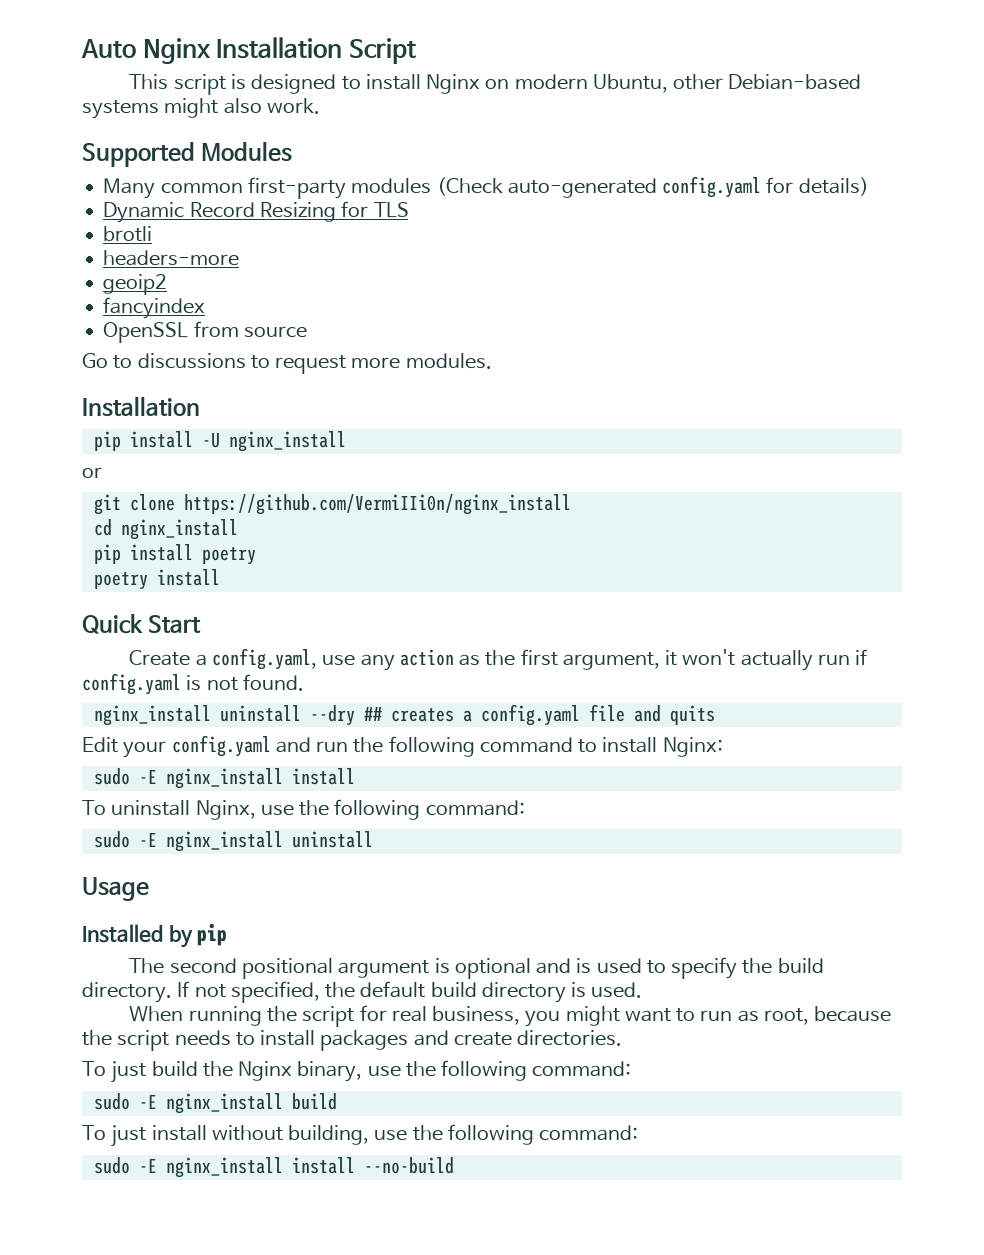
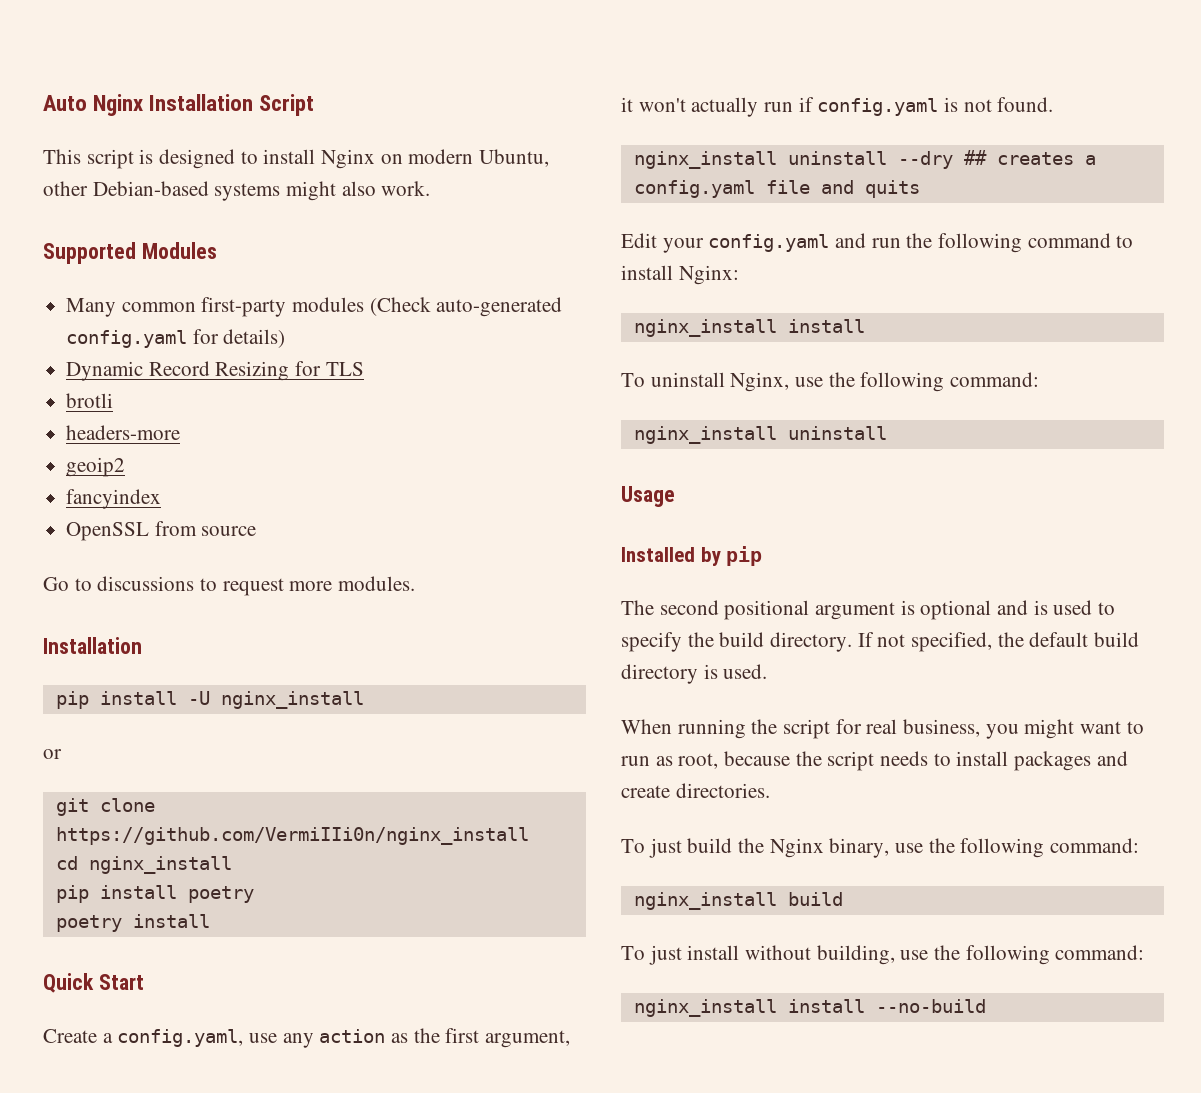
  Edit your config.yaml and run the following command to install Nginx:
- sudo -E nginx_install install
+ nginx_install install
  To uninstall Nginx, use the following command:
- sudo -E nginx_install uninstall
+ nginx_install uninstall
- sudo -E nginx_install build
+ nginx_install build
- sudo -E nginx_install install --no-build
+ nginx_install install --no-build

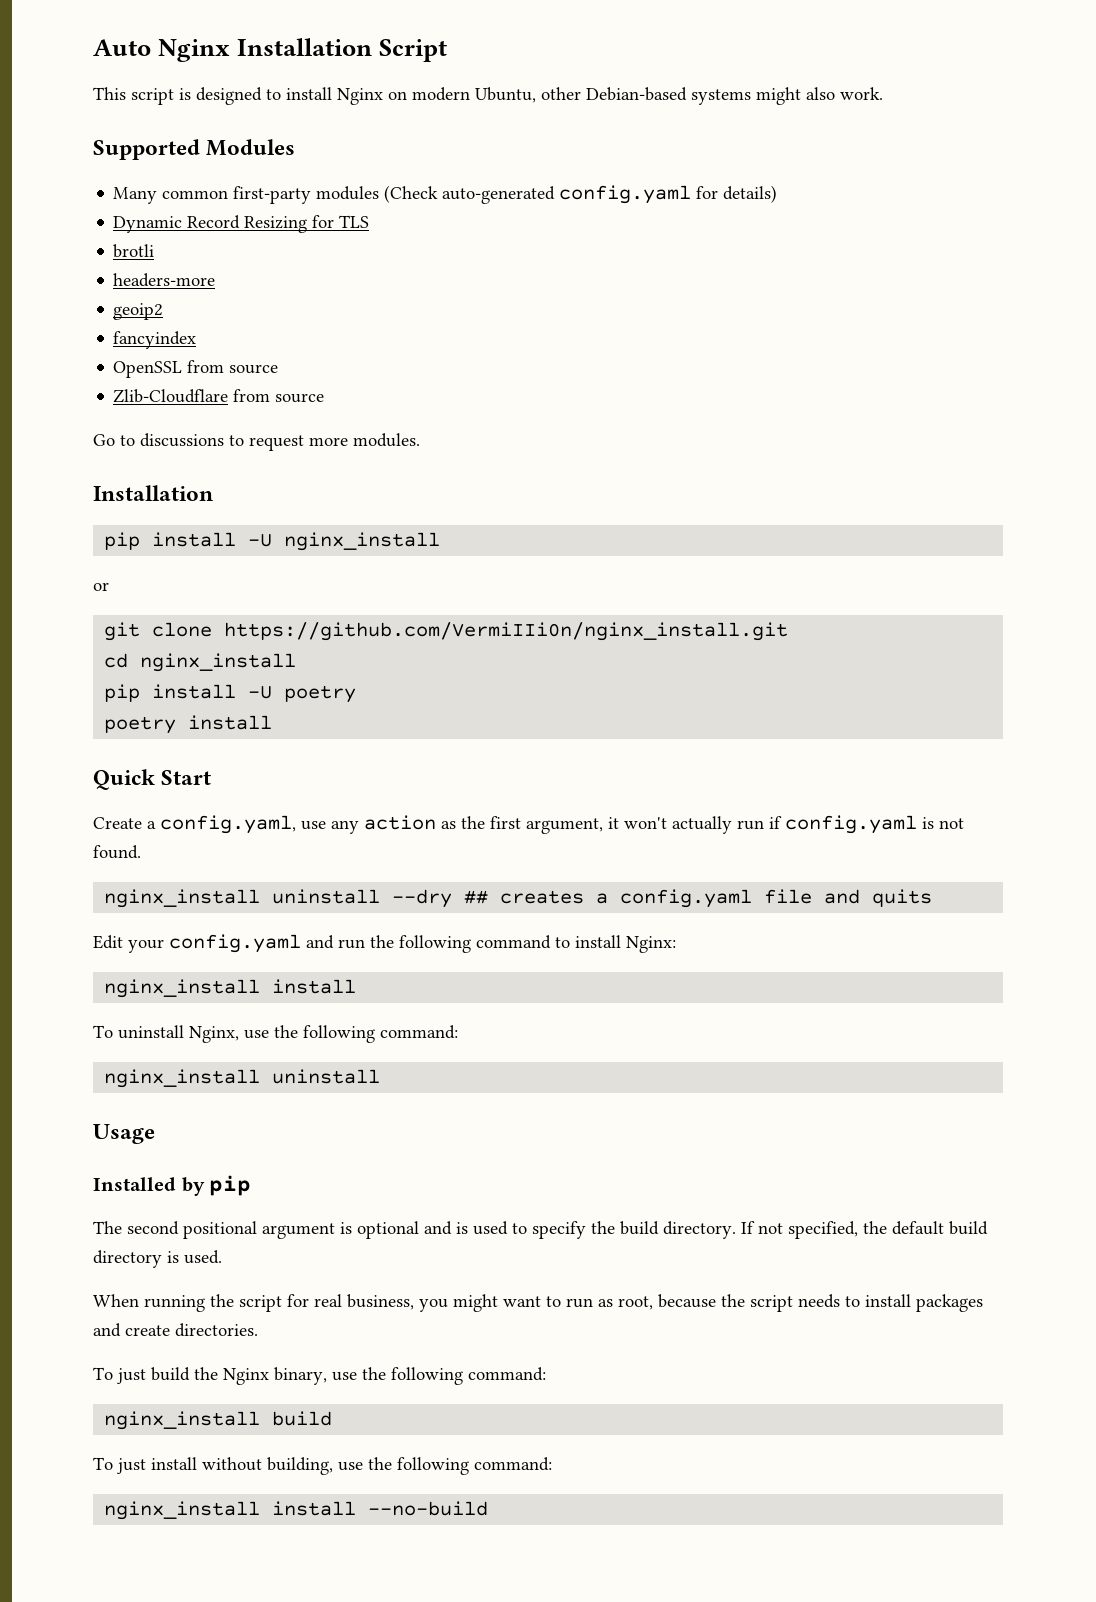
+ Zlib-Cloudflare from source
- git clone https://github.com/VermiIIi0n/nginx_install
+ git clone https://github.com/VermiIIi0n/nginx_install.git
- pip install poetry
+ pip install -U poetry

